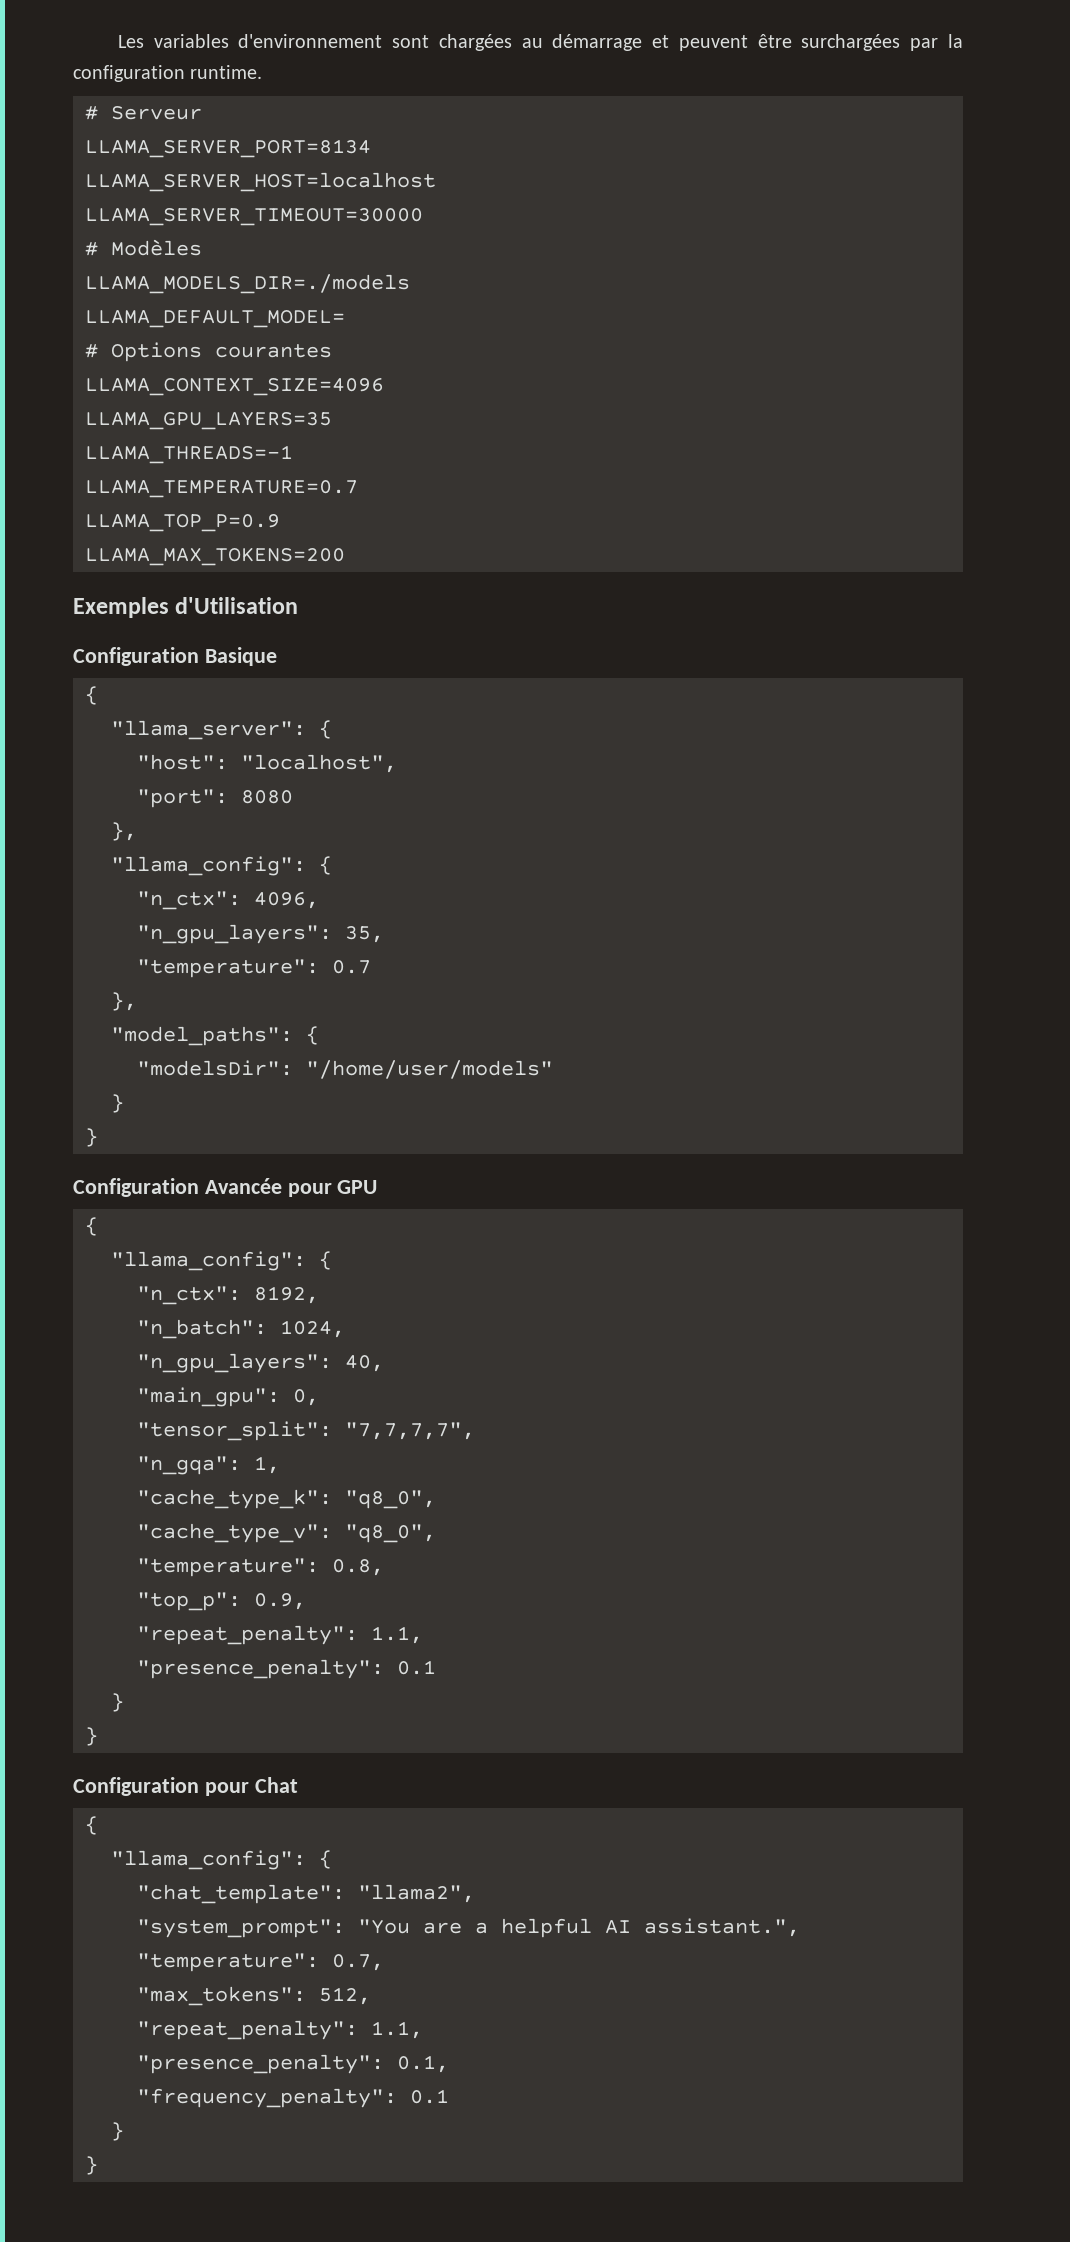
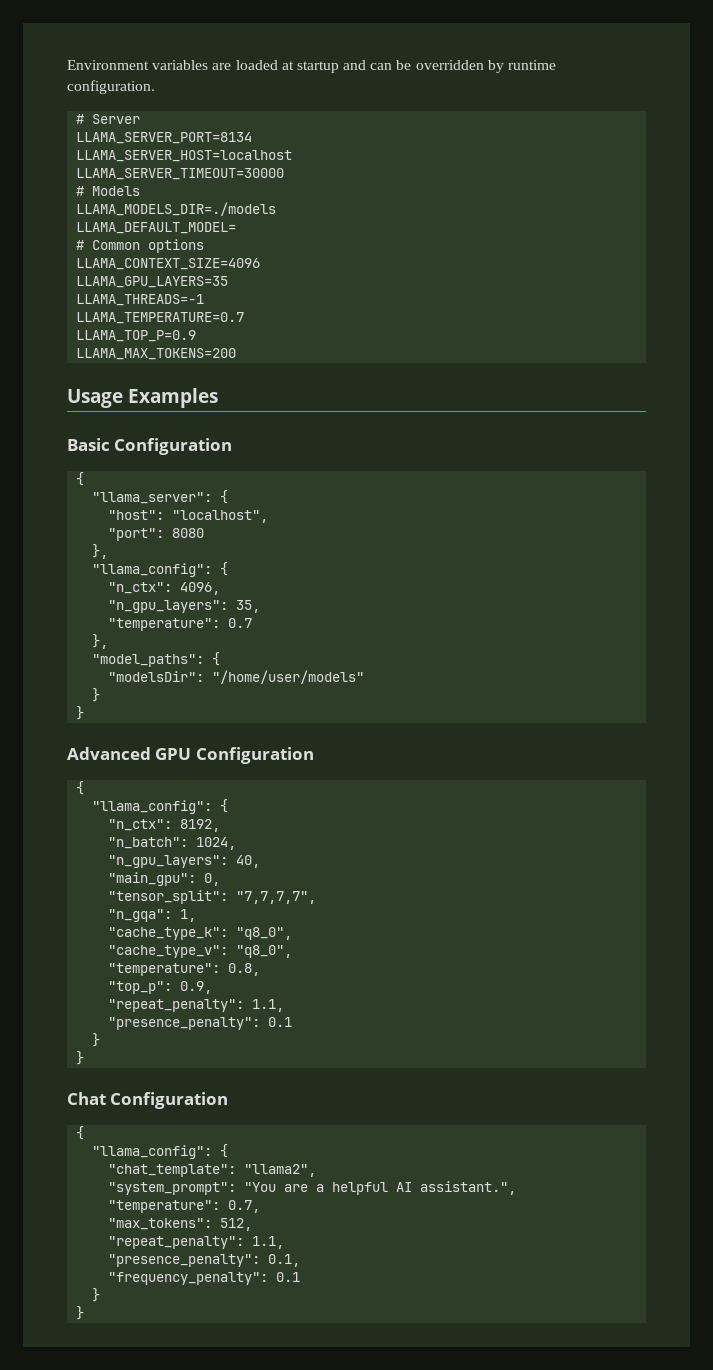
- Les variables d'environnement sont chargées au démarrage et peuvent être surchargées par la configuration runtime.
- # Serveur
+ Environment variables are loaded at startup and can be overridden by runtime configuration.
+ # Server
- # Modèles
+ # Models
- # Options courantes
+ # Common options
- Exemples d'Utilisation
- Configuration Basique
+ Usage Examples
+ Basic Configuration
- Configuration Avancée pour GPU
+ Advanced GPU Configuration
- Configuration pour Chat
+ Chat Configuration

